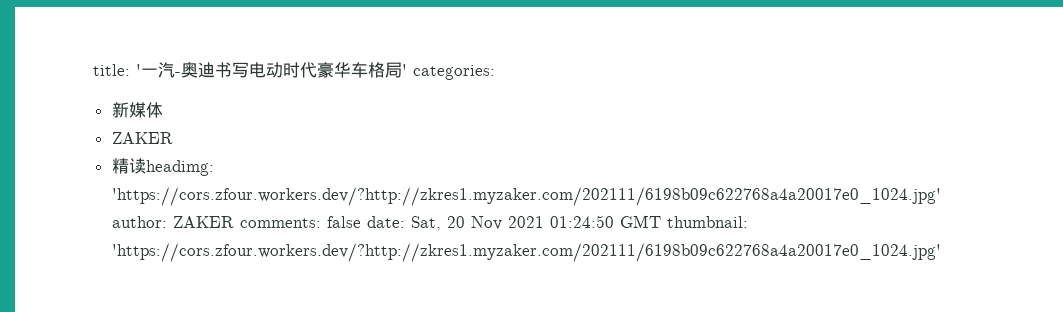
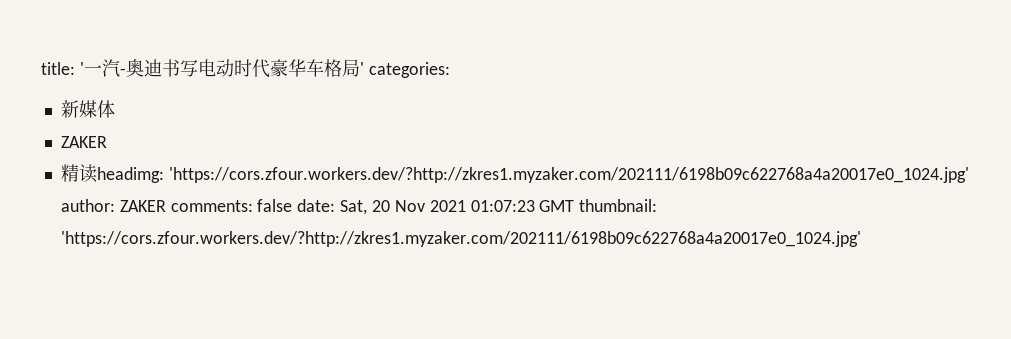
- 精读headimg: 'https://cors.zfour.workers.dev/?http://zkres1.myzaker.com/202111/6198b09c622768a4a20017e0_1024.jpg' author: ZAKER comments: false date: Sat, 20 Nov 2021 01:24:50 GMT thumbnail: 'https://cors.zfour.workers.dev/?http://zkres1.myzaker.com/202111/6198b09c622768a4a20017e0_1024.jpg'
+ 精读headimg: 'https://cors.zfour.workers.dev/?http://zkres1.myzaker.com/202111/6198b09c622768a4a20017e0_1024.jpg' author: ZAKER comments: false date: Sat, 20 Nov 2021 01:07:23 GMT thumbnail: 'https://cors.zfour.workers.dev/?http://zkres1.myzaker.com/202111/6198b09c622768a4a20017e0_1024.jpg'

